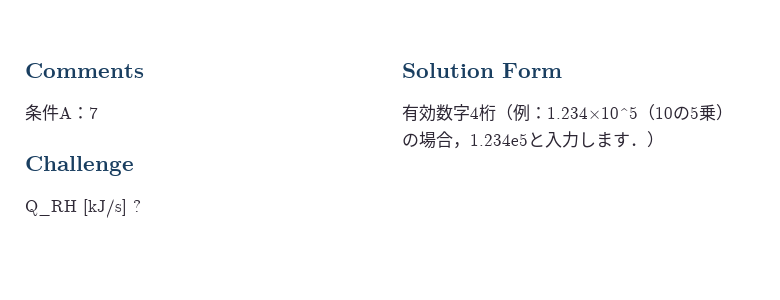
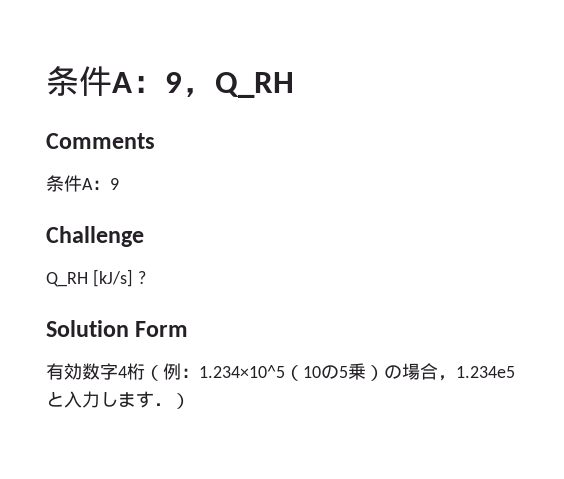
+ 条件A：9，Q_RH
  Comments
- 条件A：7
+ 条件A：9

